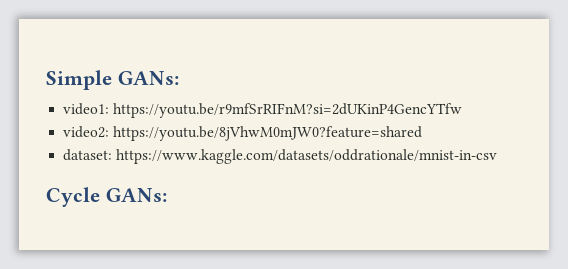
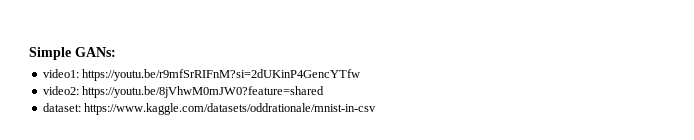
- Cycle GANs:

